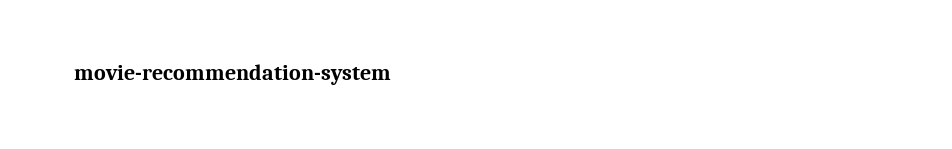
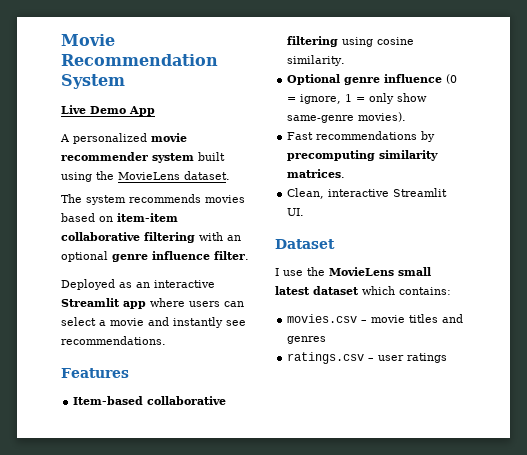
- movie-recommendation-system
+ Movie Recommendation System
+ Live Demo App
+ A personalized movie recommender system built using the MovieLens dataset.
+ The system recommends movies based on item-item collaborative filtering with an optional genre influence filter.
+ Deployed as an interactive Streamlit app where users can select a movie and instantly see recommendations.
+ Features
+ Item-based collaborative filtering using cosine similarity.
+ Optional genre influence (0 = ignore, 1 = only show same-genre movies).
+ Fast recommendations by precomputing similarity matrices.
+ Clean, interactive Streamlit UI.
+ Dataset
+ I use the MovieLens small latest dataset which contains:
+ movies.csv – movie titles and genres
+ ratings.csv – user ratings

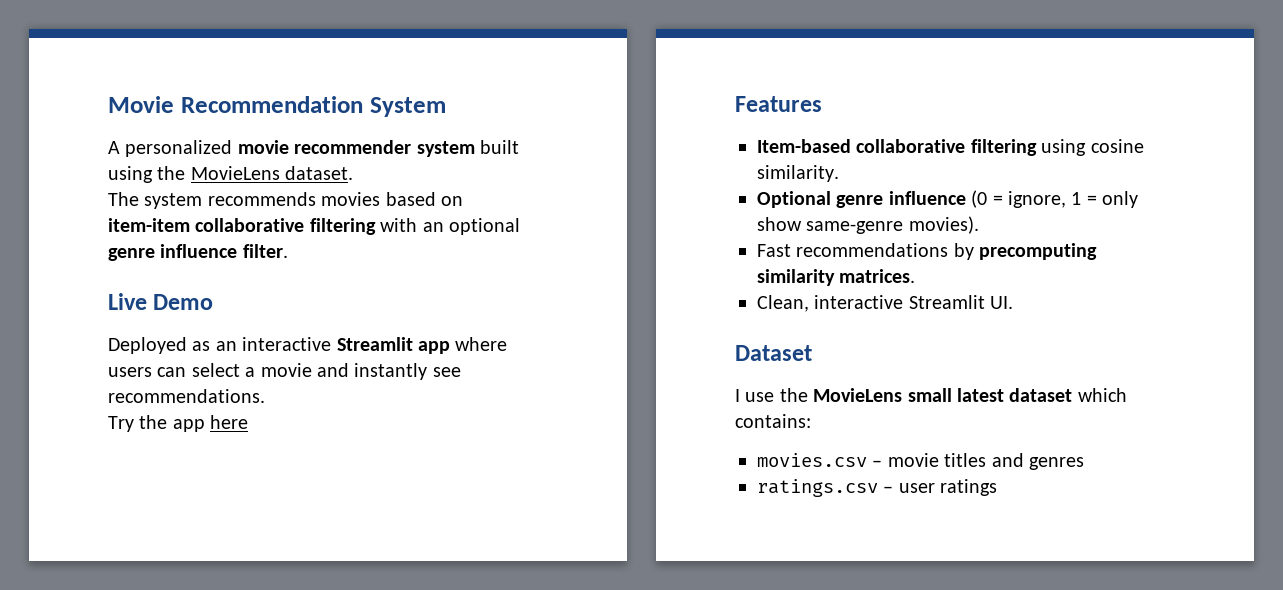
- Live Demo App
+ Live Demo
+ Try the app here

